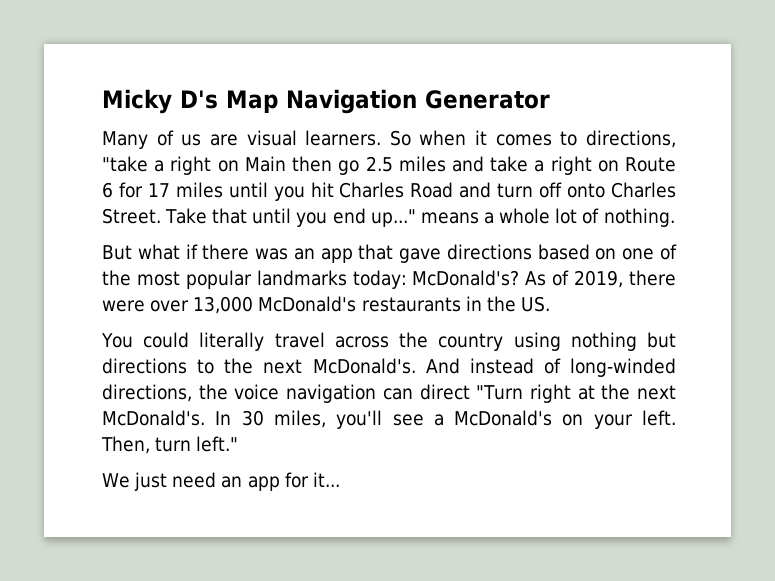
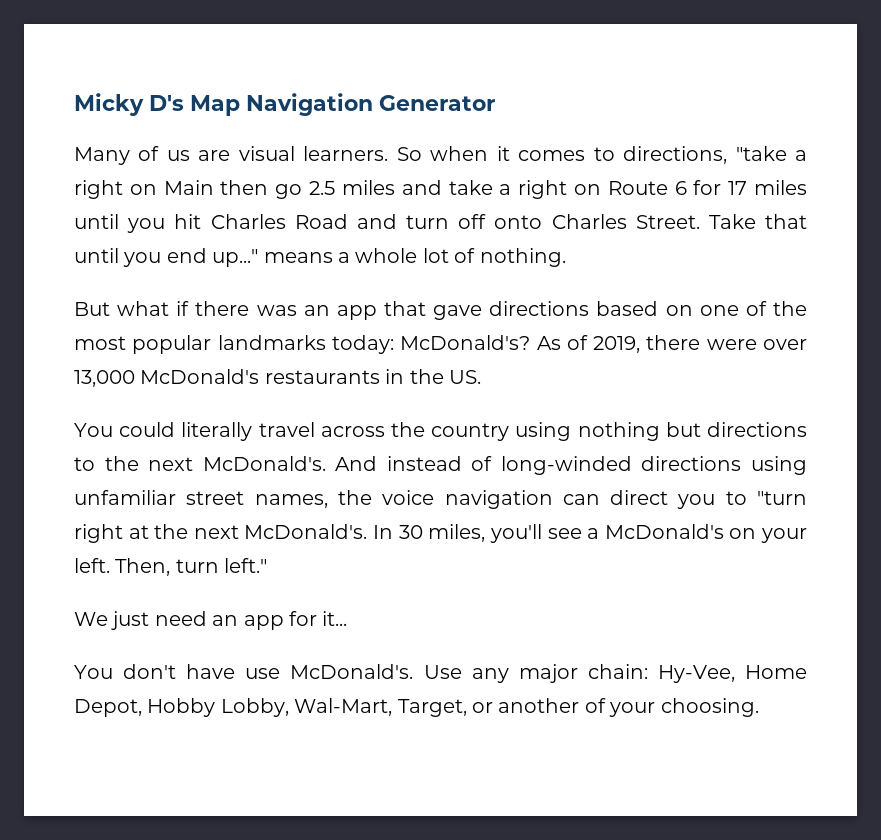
- And instead of long-winded directions, the voice navigation can direct "Turn right at the next McDonald's.
+ And instead of long-winded directions using unfamiliar street names, the voice navigation can direct you to "turn right at the next McDonald's.
+ You don't have use McDonald's. Use any major chain: Hy-Vee, Home Depot, Hobby Lobby, Wal-Mart, Target, or another of your choosing.

